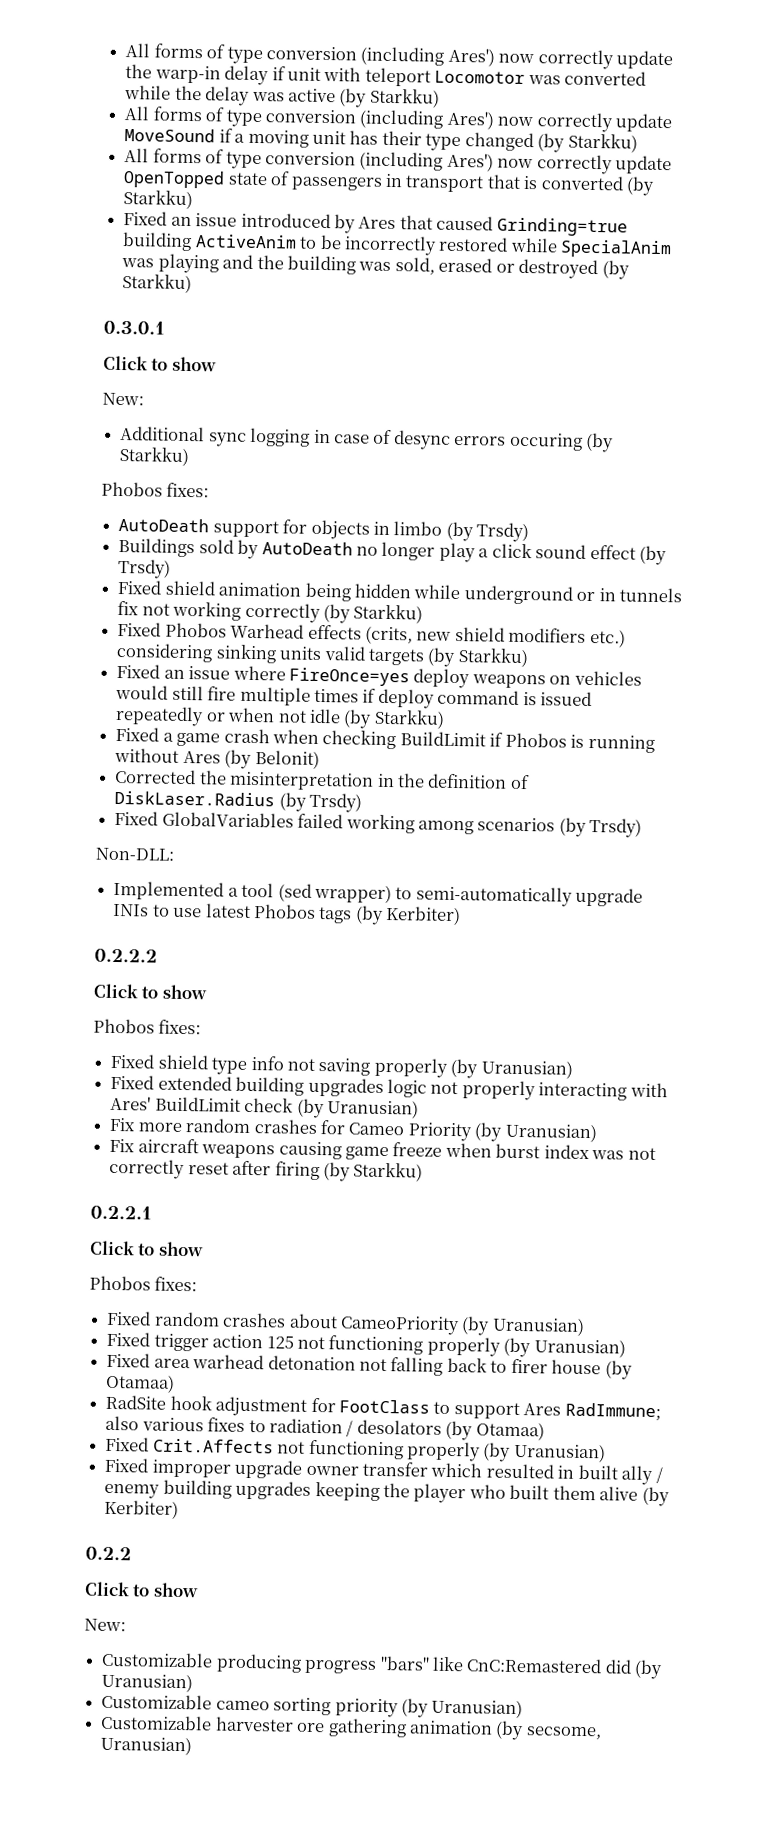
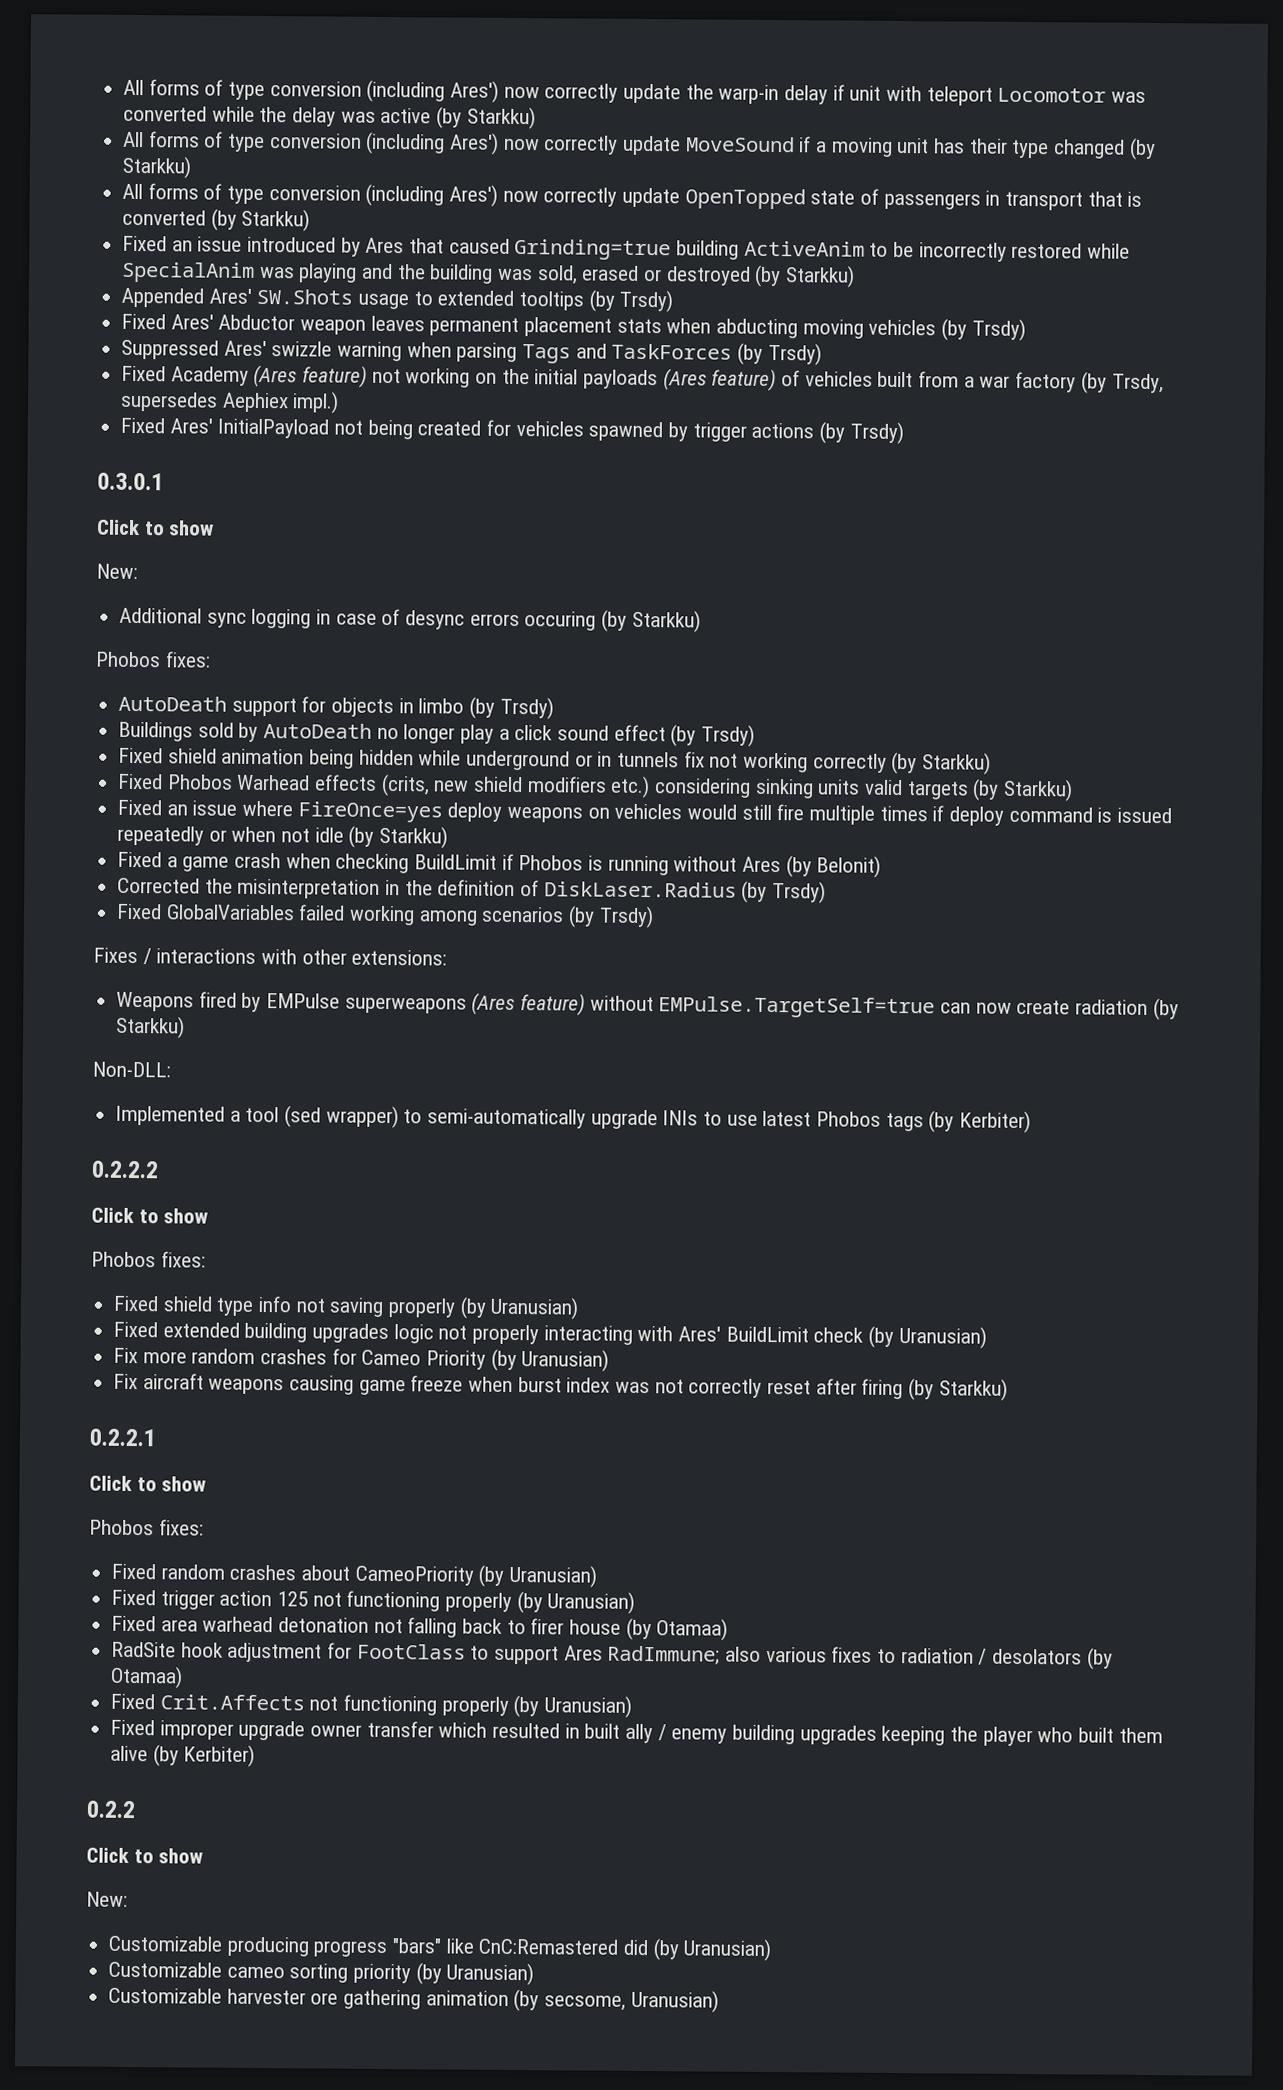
+ Appended Ares' SW.Shots usage to extended tooltips (by Trsdy)
+ Fixed Ares' Abductor weapon leaves permanent placement stats when abducting moving vehicles (by Trsdy)
+ Suppressed Ares' swizzle warning when parsing Tags and TaskForces (by Trsdy)
+ Fixed Academy (Ares feature) not working on the initial payloads (Ares feature) of vehicles built from a war factory (by Trsdy, supersedes Aephiex impl.)
+ Fixed Ares' InitialPayload not being created for vehicles spawned by trigger actions (by Trsdy)
+ Fixes / interactions with other extensions:
+ Weapons fired by EMPulse superweapons (Ares feature) without EMPulse.TargetSelf=true can now create radiation (by Starkku)

